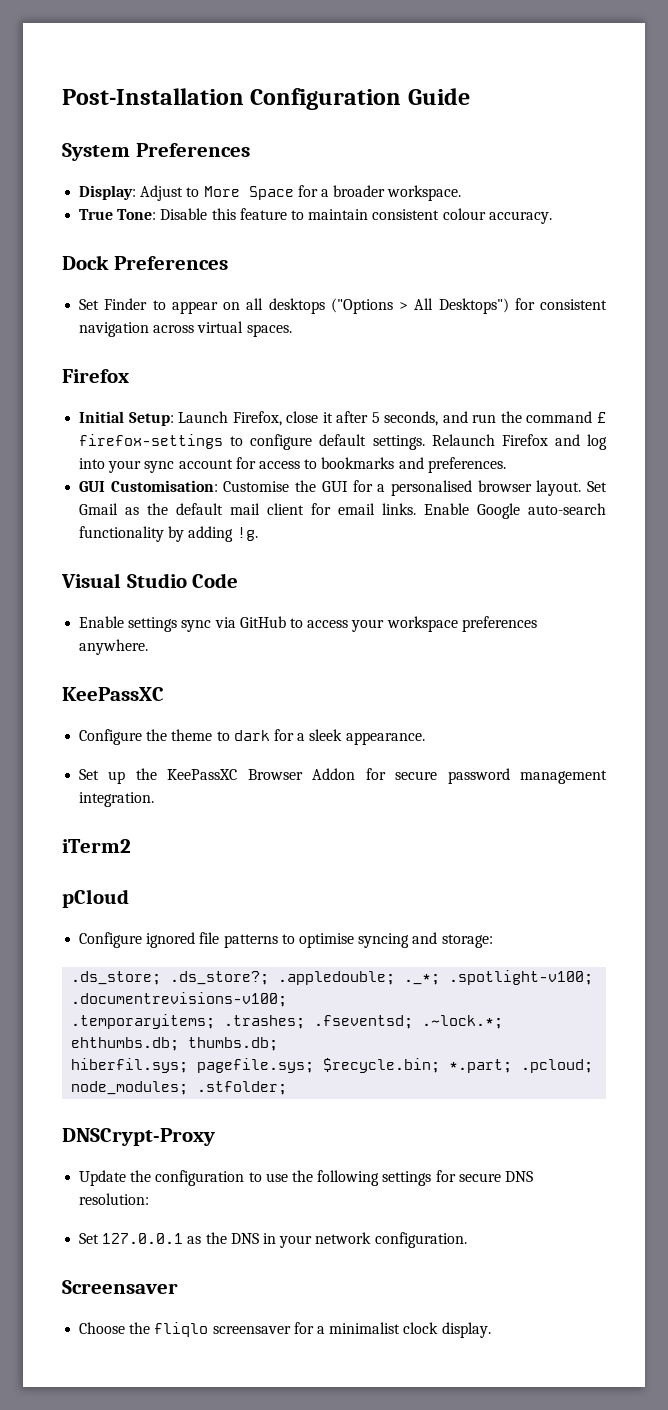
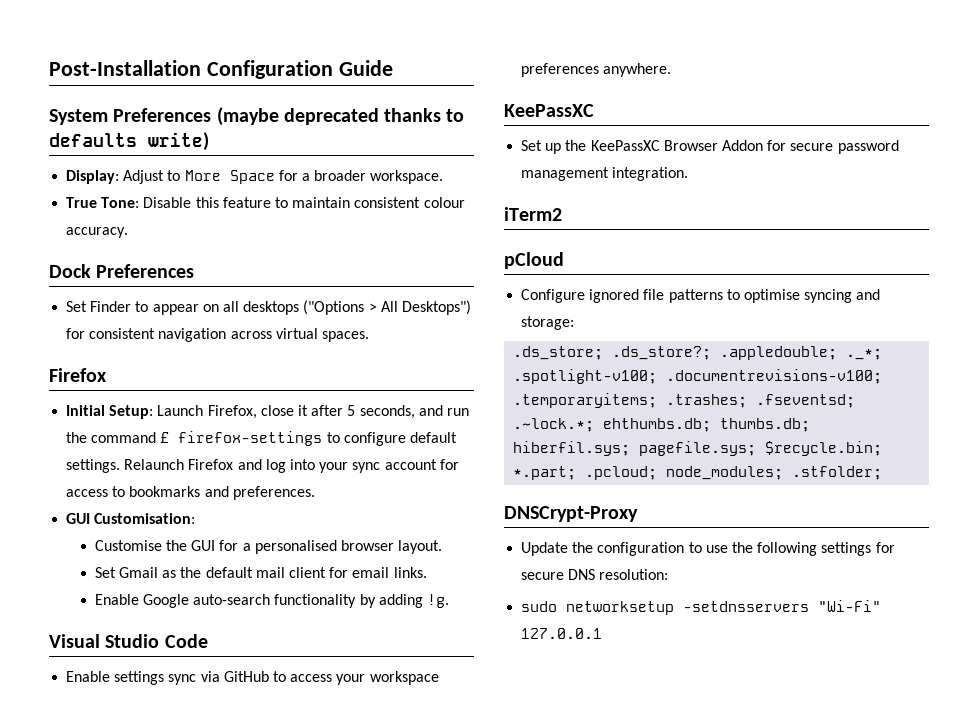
- System Preferences
+ System Preferences (maybe deprecated thanks to defaults write)
- GUI Customisation: Customise the GUI for a personalised browser layout. Set Gmail as the default mail client for email links. Enable Google auto-search functionality by adding !g.
+ GUI Customisation:
+ Customise the GUI for a personalised browser layout.
+ Set Gmail as the default mail client for email links.
+ Enable Google auto-search functionality by adding !g.
- Configure the theme to dark for a sleek appearance.
- Set 127.0.0.1 as the DNS in your network configuration.
- Screensaver
- Choose the fliqlo screensaver for a minimalist clock display.
+ sudo networksetup -setdnsservers "Wi-Fi" 127.0.0.1

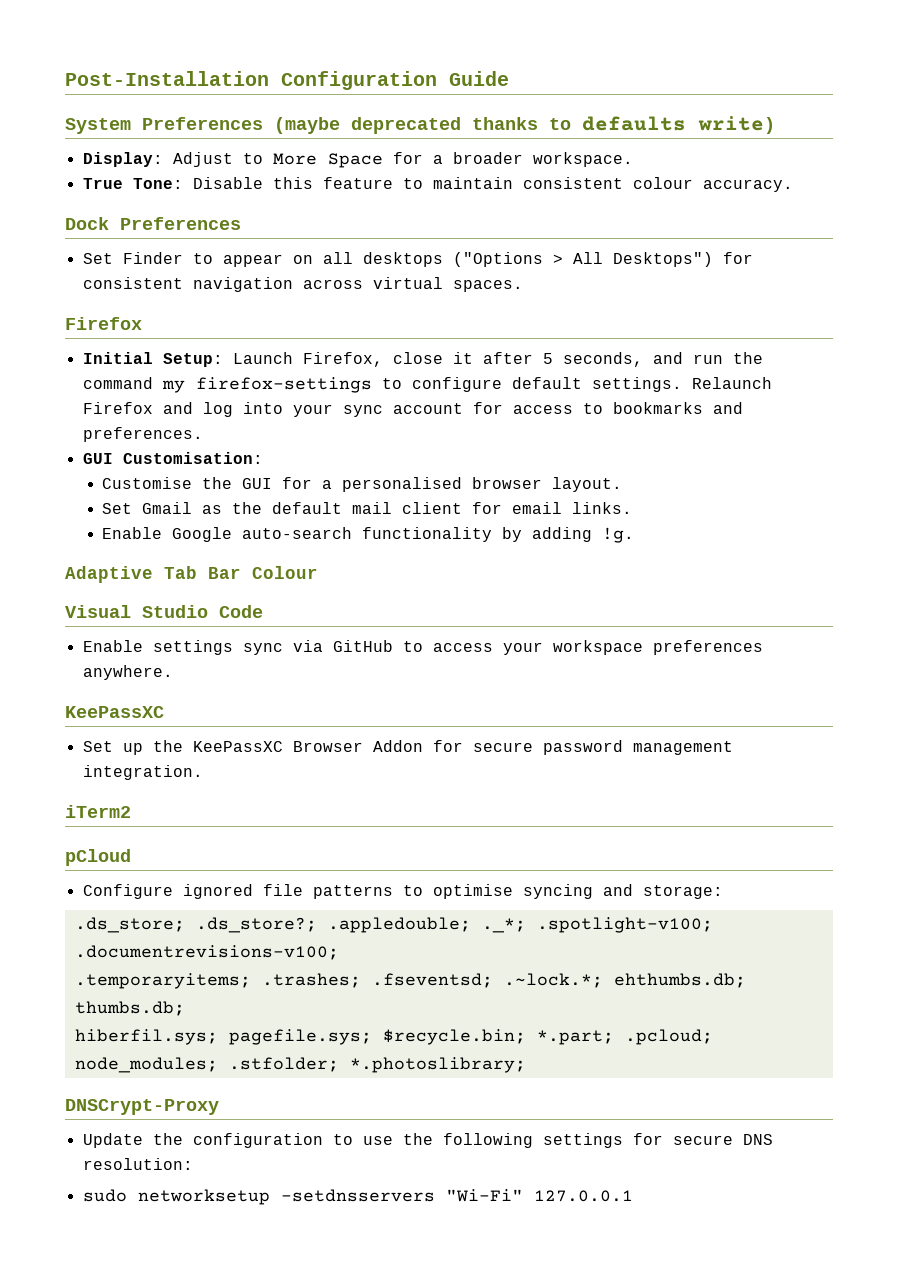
- Initial Setup: Launch Firefox, close it after 5 seconds, and run the command £ firefox-settings to configure default settings.
+ Initial Setup: Launch Firefox, close it after 5 seconds, and run the command my firefox-settings to configure default settings.
+ Adaptive Tab Bar Colour
- hiberfil.sys; pagefile.sys; $recycle.bin; *.part; .pcloud; node_modules; .stfolder;
+ hiberfil.sys; pagefile.sys; $recycle.bin; *.part; .pcloud; node_modules; .stfolder; *.photoslibrary;

